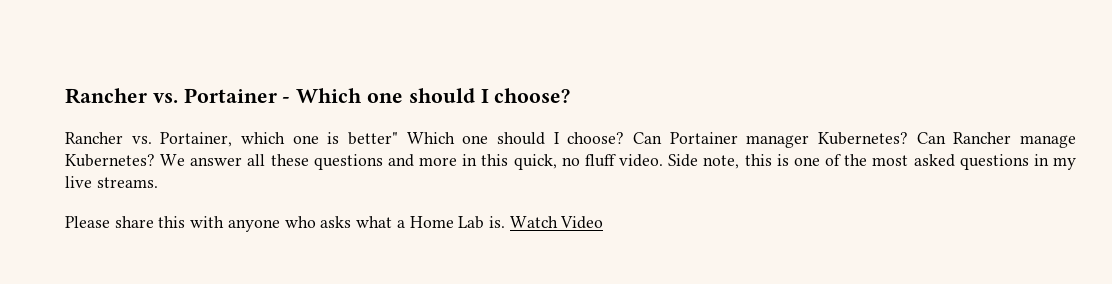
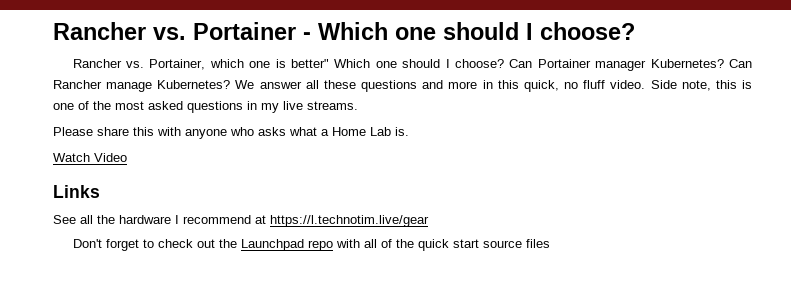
- Please share this with anyone who asks what a Home Lab is. Watch Video
+ Please share this with anyone who asks what a Home Lab is.
+ Watch Video
+ Links
+ See all the hardware I recommend at https://l.technotim.live/gear
+ Don't forget to check out the Launchpad repo with all of the quick start source files

